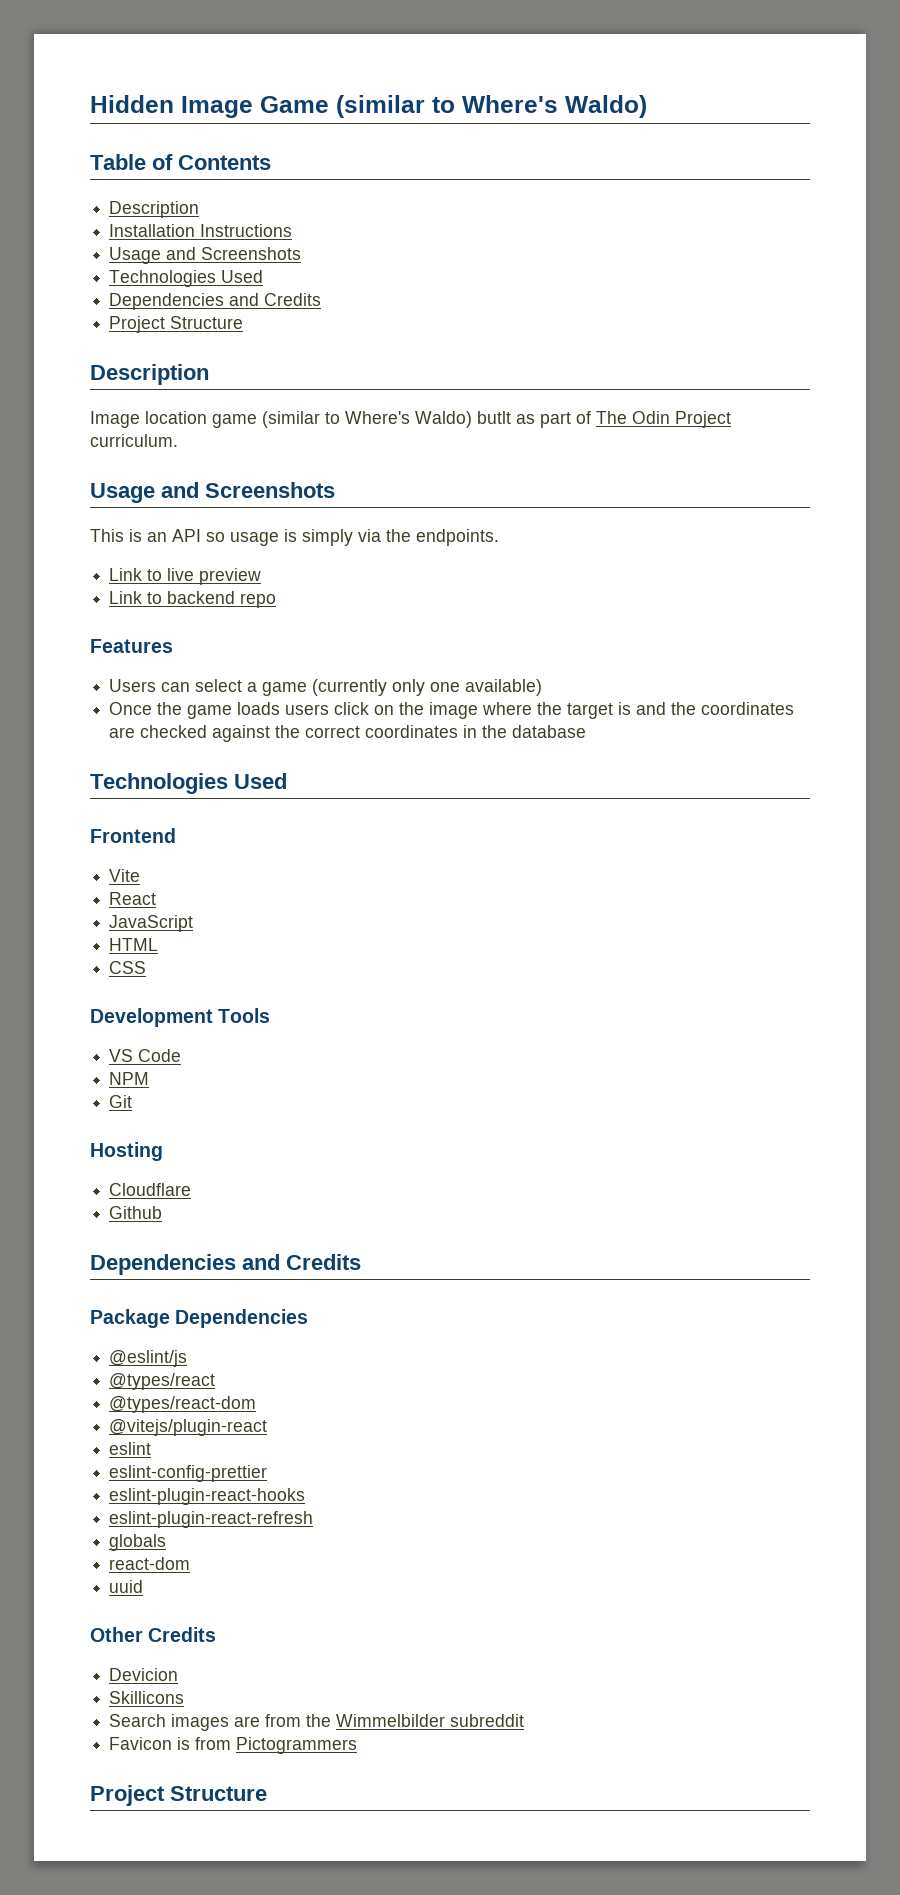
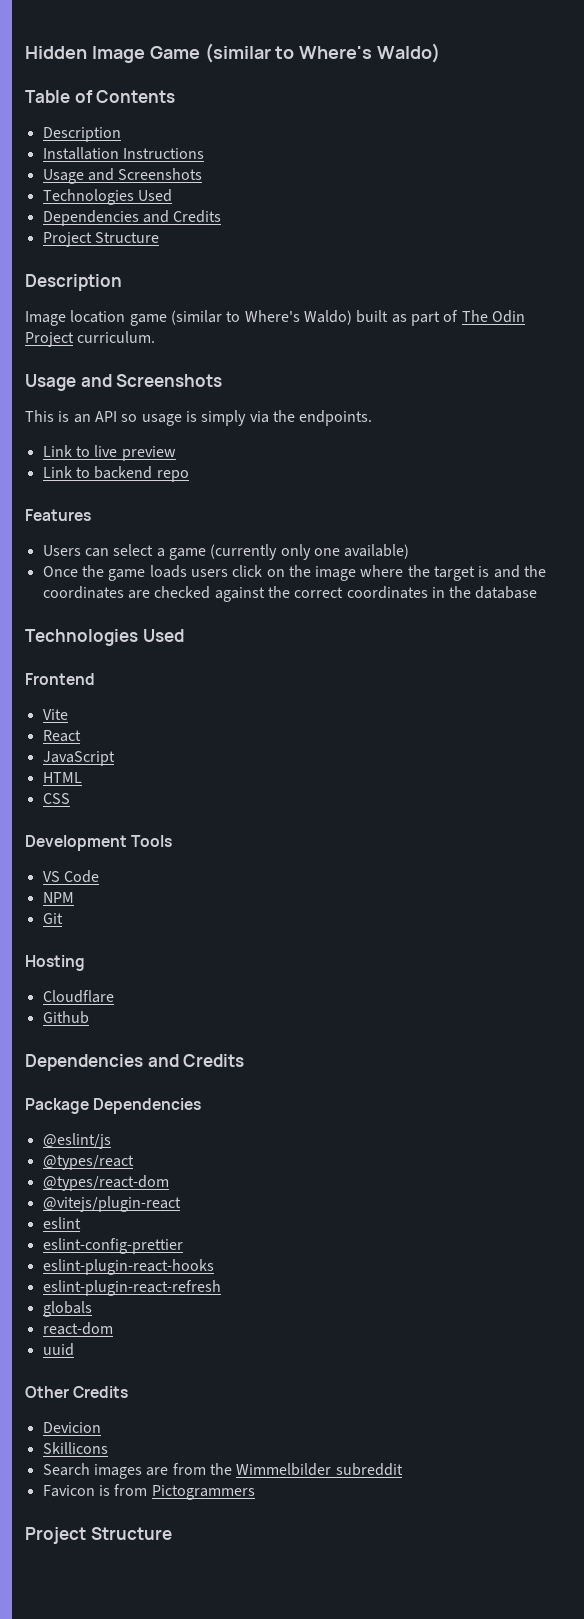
- Image location game (similar to Where's Waldo) butlt as part of The Odin Project curriculum.
+ Image location game (similar to Where's Waldo) built as part of The Odin Project curriculum.

